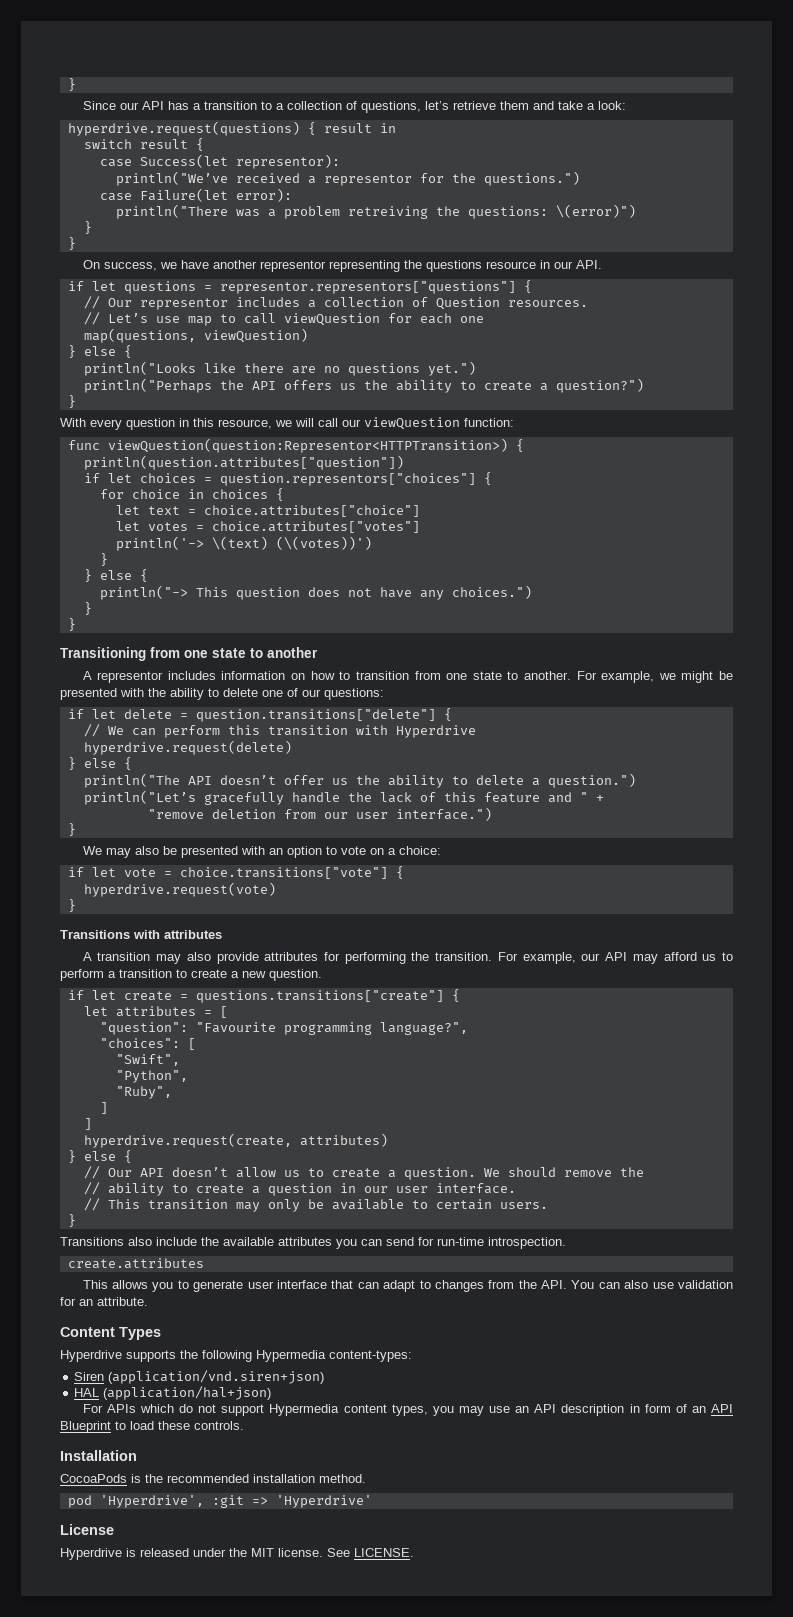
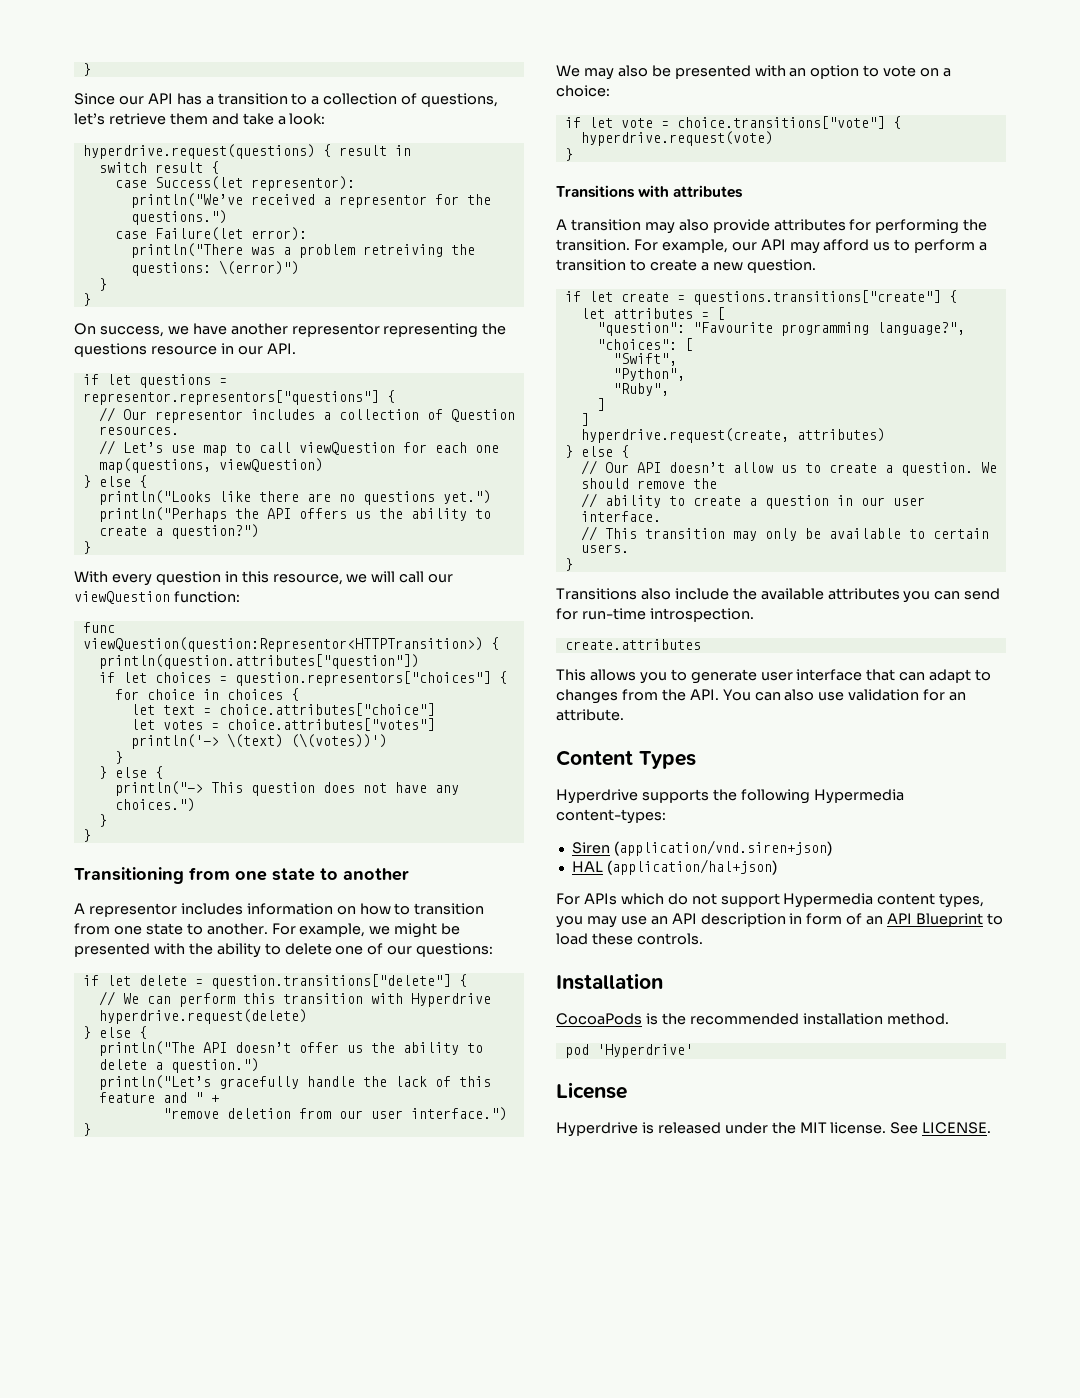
- pod 'Hyperdrive', :git => 'Hyperdrive'
+ pod 'Hyperdrive'

